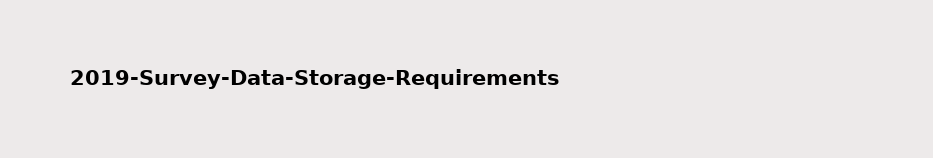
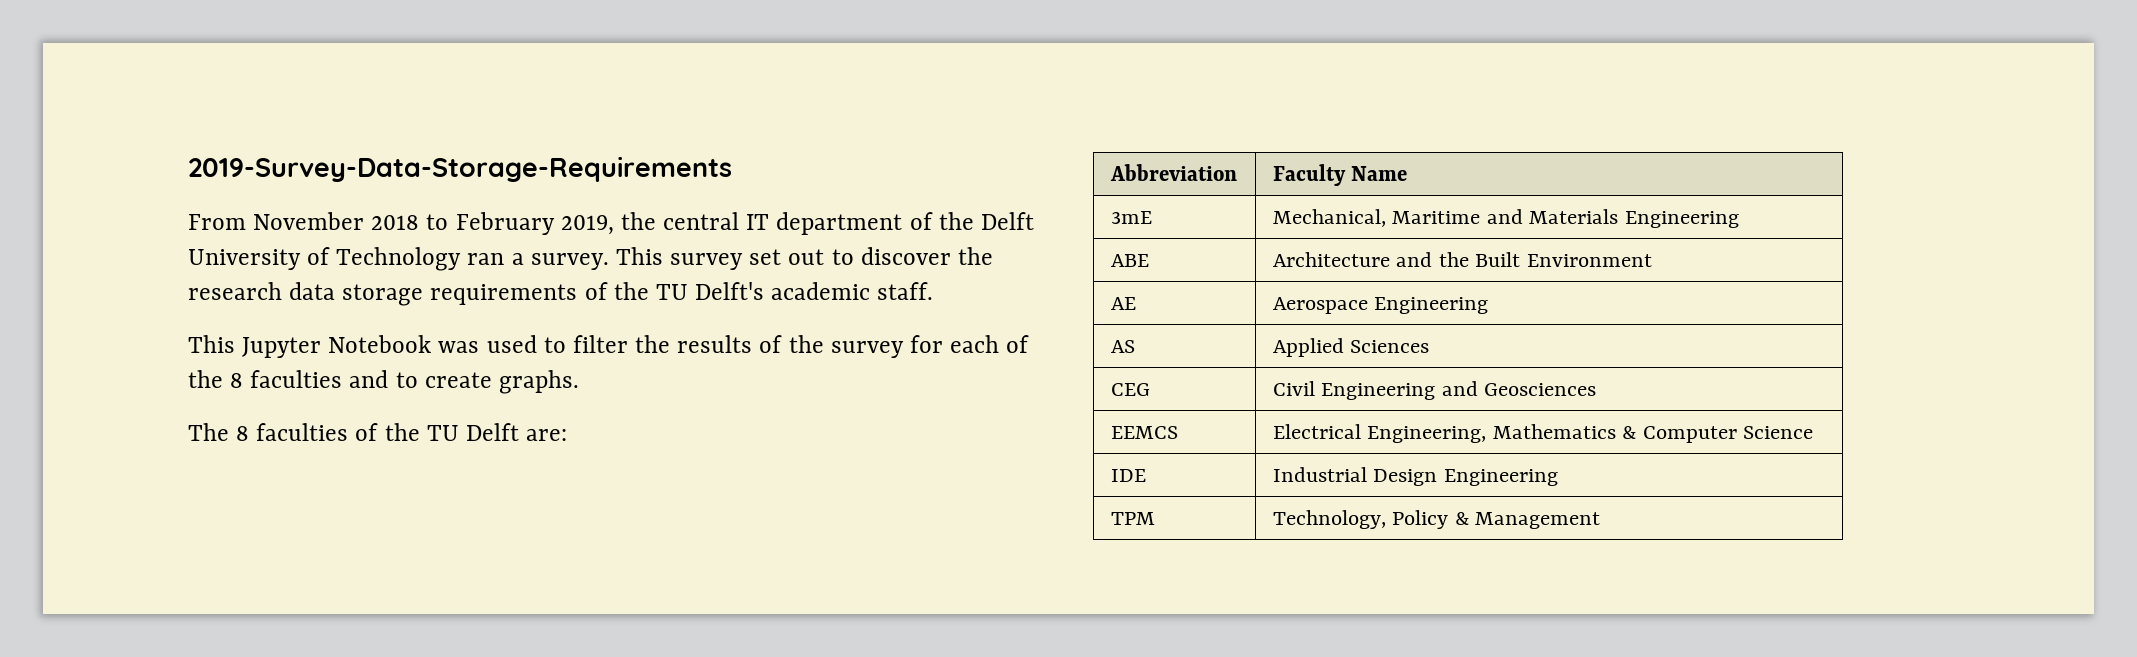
+ From November 2018 to February 2019, the central IT department of the Delft University of Technology ran a survey. This survey set out to discover the research data storage requirements of the TU Delft's academic staff.
+ This Jupyter Notebook was used to filter the results of the survey for each of the 8 faculties and to create graphs.
+ The 8 faculties of the TU Delft are:
+ Abbreviation | Faculty Name
+ 3mE | Mechanical, Maritime and Materials Engineering
+ ABE | Architecture and the Built Environment
+ AE | Aerospace Engineering
+ AS | Applied Sciences
+ CEG | Civil Engineering and Geosciences
+ EEMCS | Electrical Engineering, Mathematics & Computer Science
+ IDE | Industrial Design Engineering
+ TPM | Technology, Policy & Management

